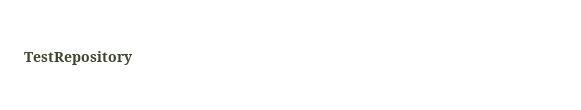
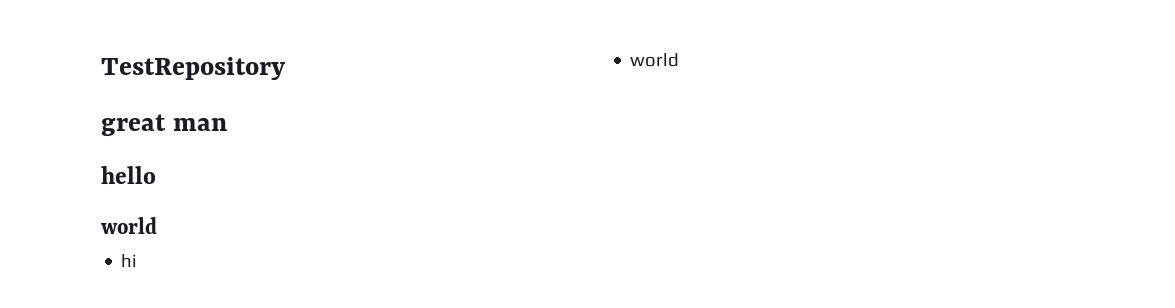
+ great man
+ hello
+ world
+ hi
+ world

